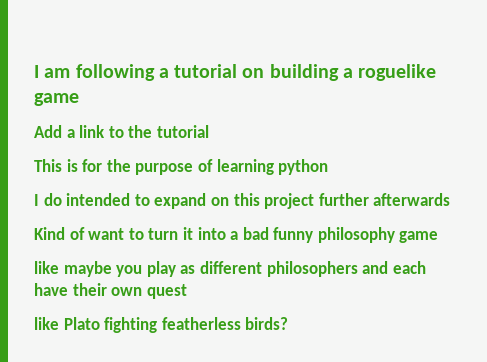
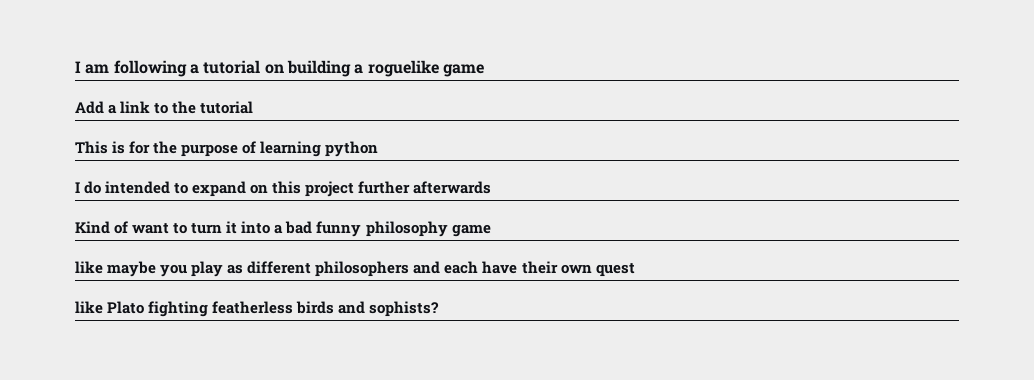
- like Plato fighting featherless birds?
+ like Plato fighting featherless birds and sophists?

